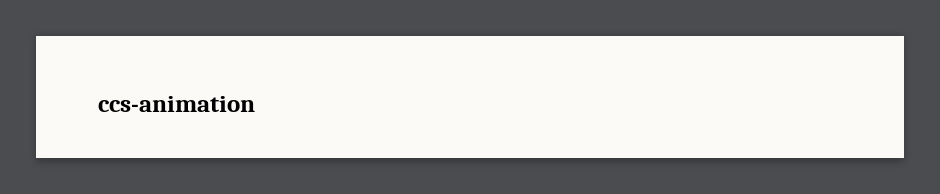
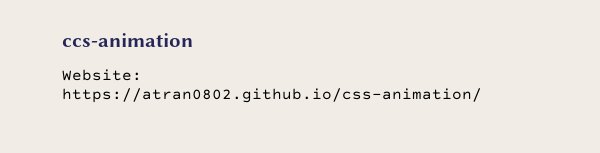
+ Website: https://atran0802.github.io/css-animation/

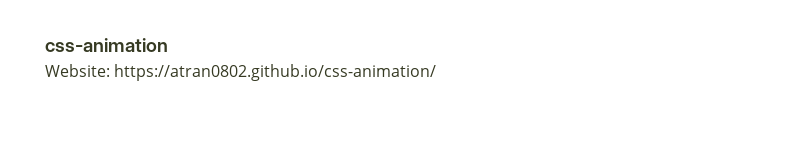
- ccs-animation
+ css-animation

